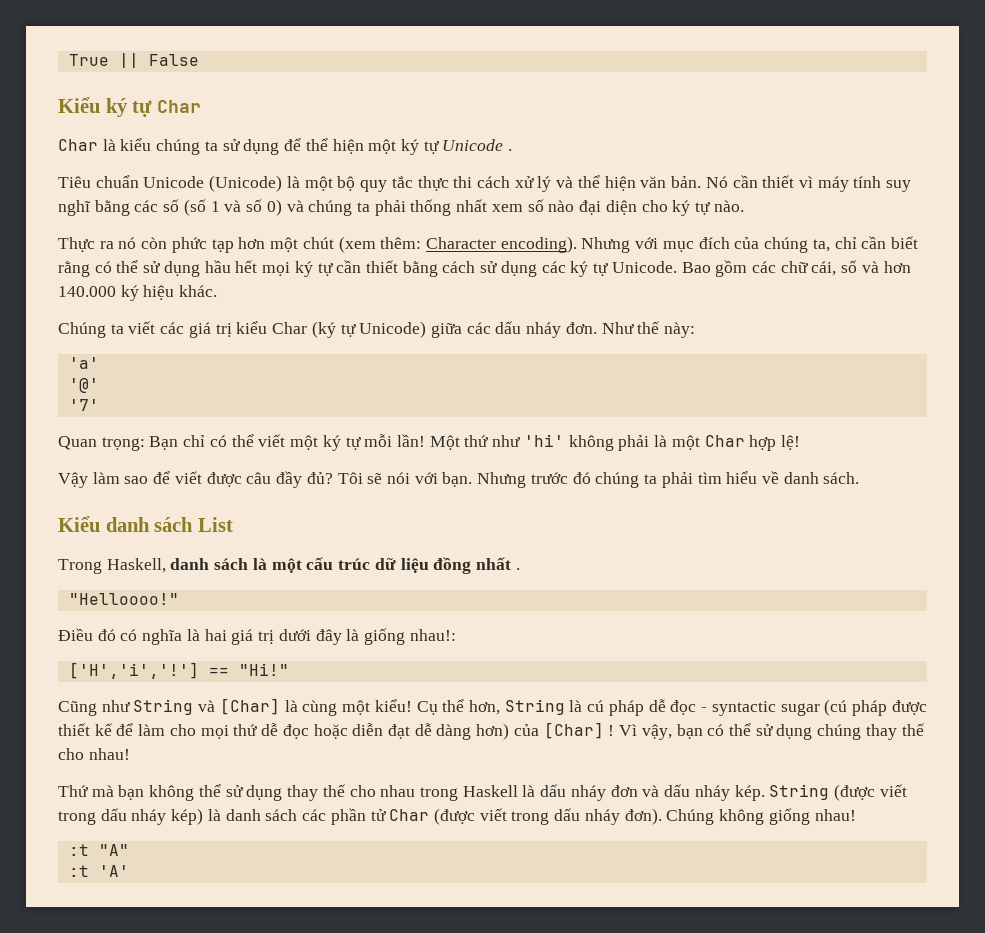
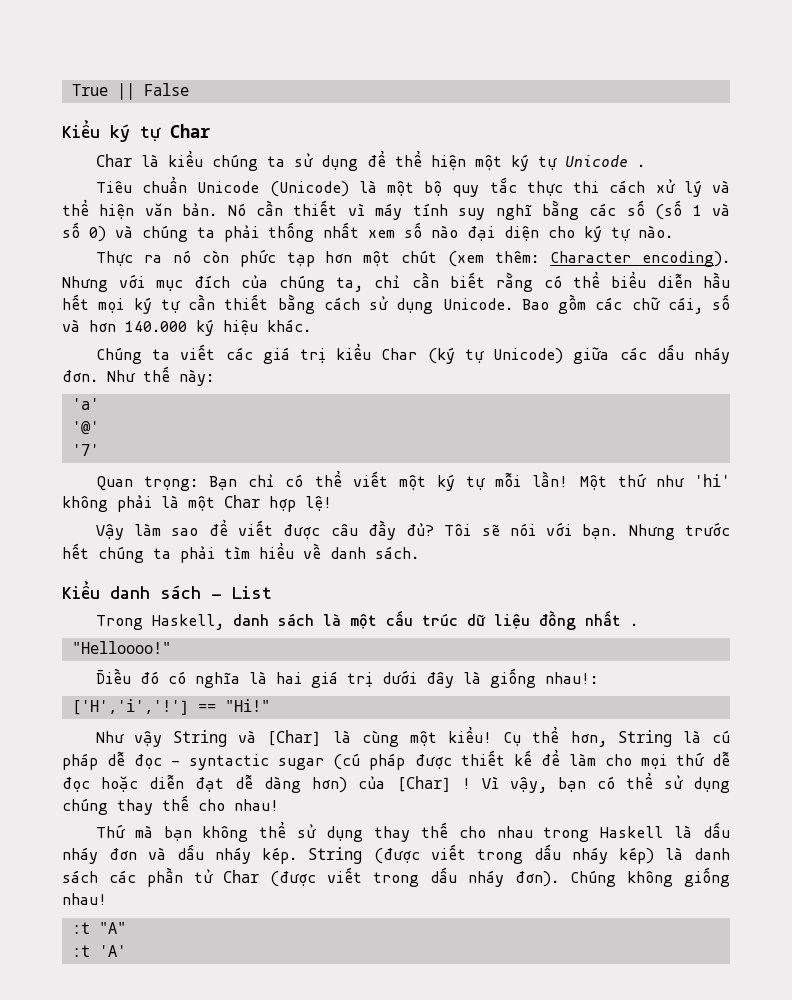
- Nhưng với mục đích của chúng ta, chỉ cần biết rằng có thể sử dụng hầu hết mọi ký tự cần thiết bằng cách sử dụng các ký tự Unicode.
+ Nhưng với mục đích của chúng ta, chỉ cần biết rằng có thể biểu diễn hầu hết mọi ký tự cần thiết bằng cách sử dụng Unicode.
- Nhưng trước đó chúng ta phải tìm hiểu về danh sách.
+ Nhưng trước hết chúng ta phải tìm hiểu về danh sách.
- Kiểu danh sách List
+ Kiểu danh sách - List
- Cũng như String và [Char] là cùng một kiểu!
+ Như vậy String và [Char] là cùng một kiểu!

